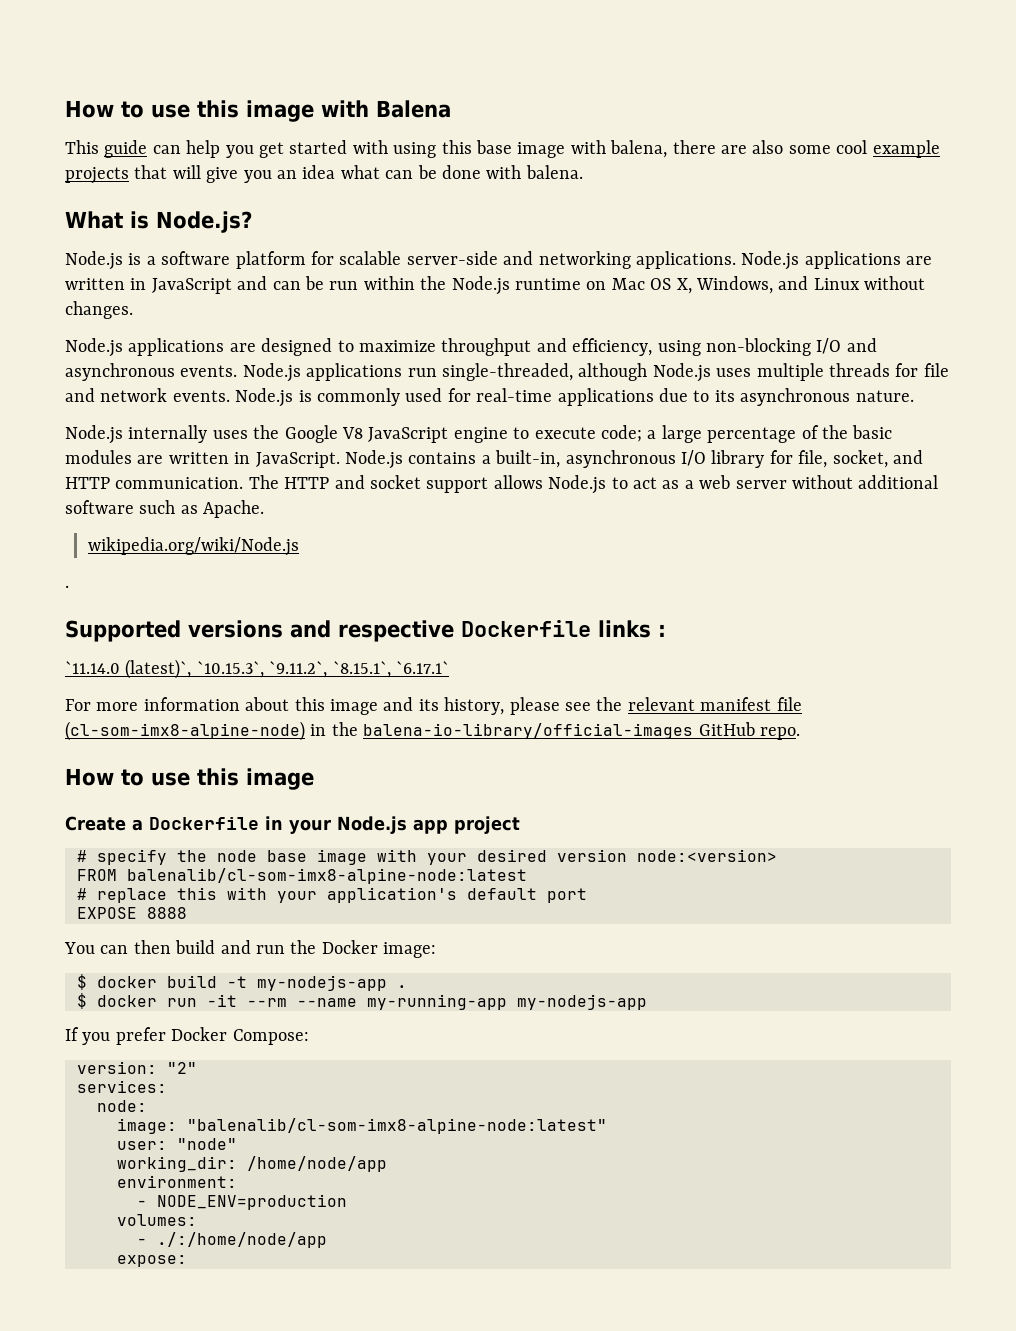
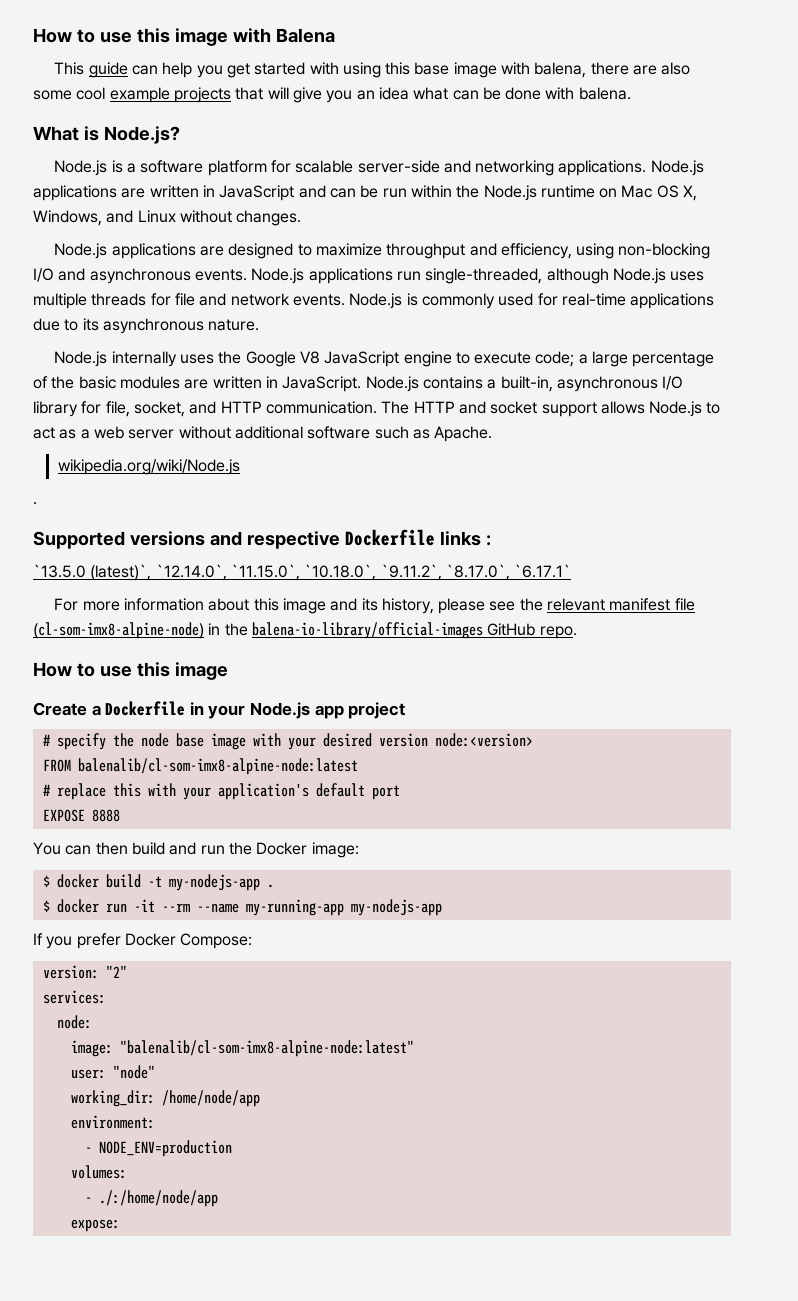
- `11.14.0 (latest)`, `10.15.3`, `9.11.2`, `8.15.1`, `6.17.1`
+ `13.5.0 (latest)`, `12.14.0`, `11.15.0`, `10.18.0`, `9.11.2`, `8.17.0`, `6.17.1`

